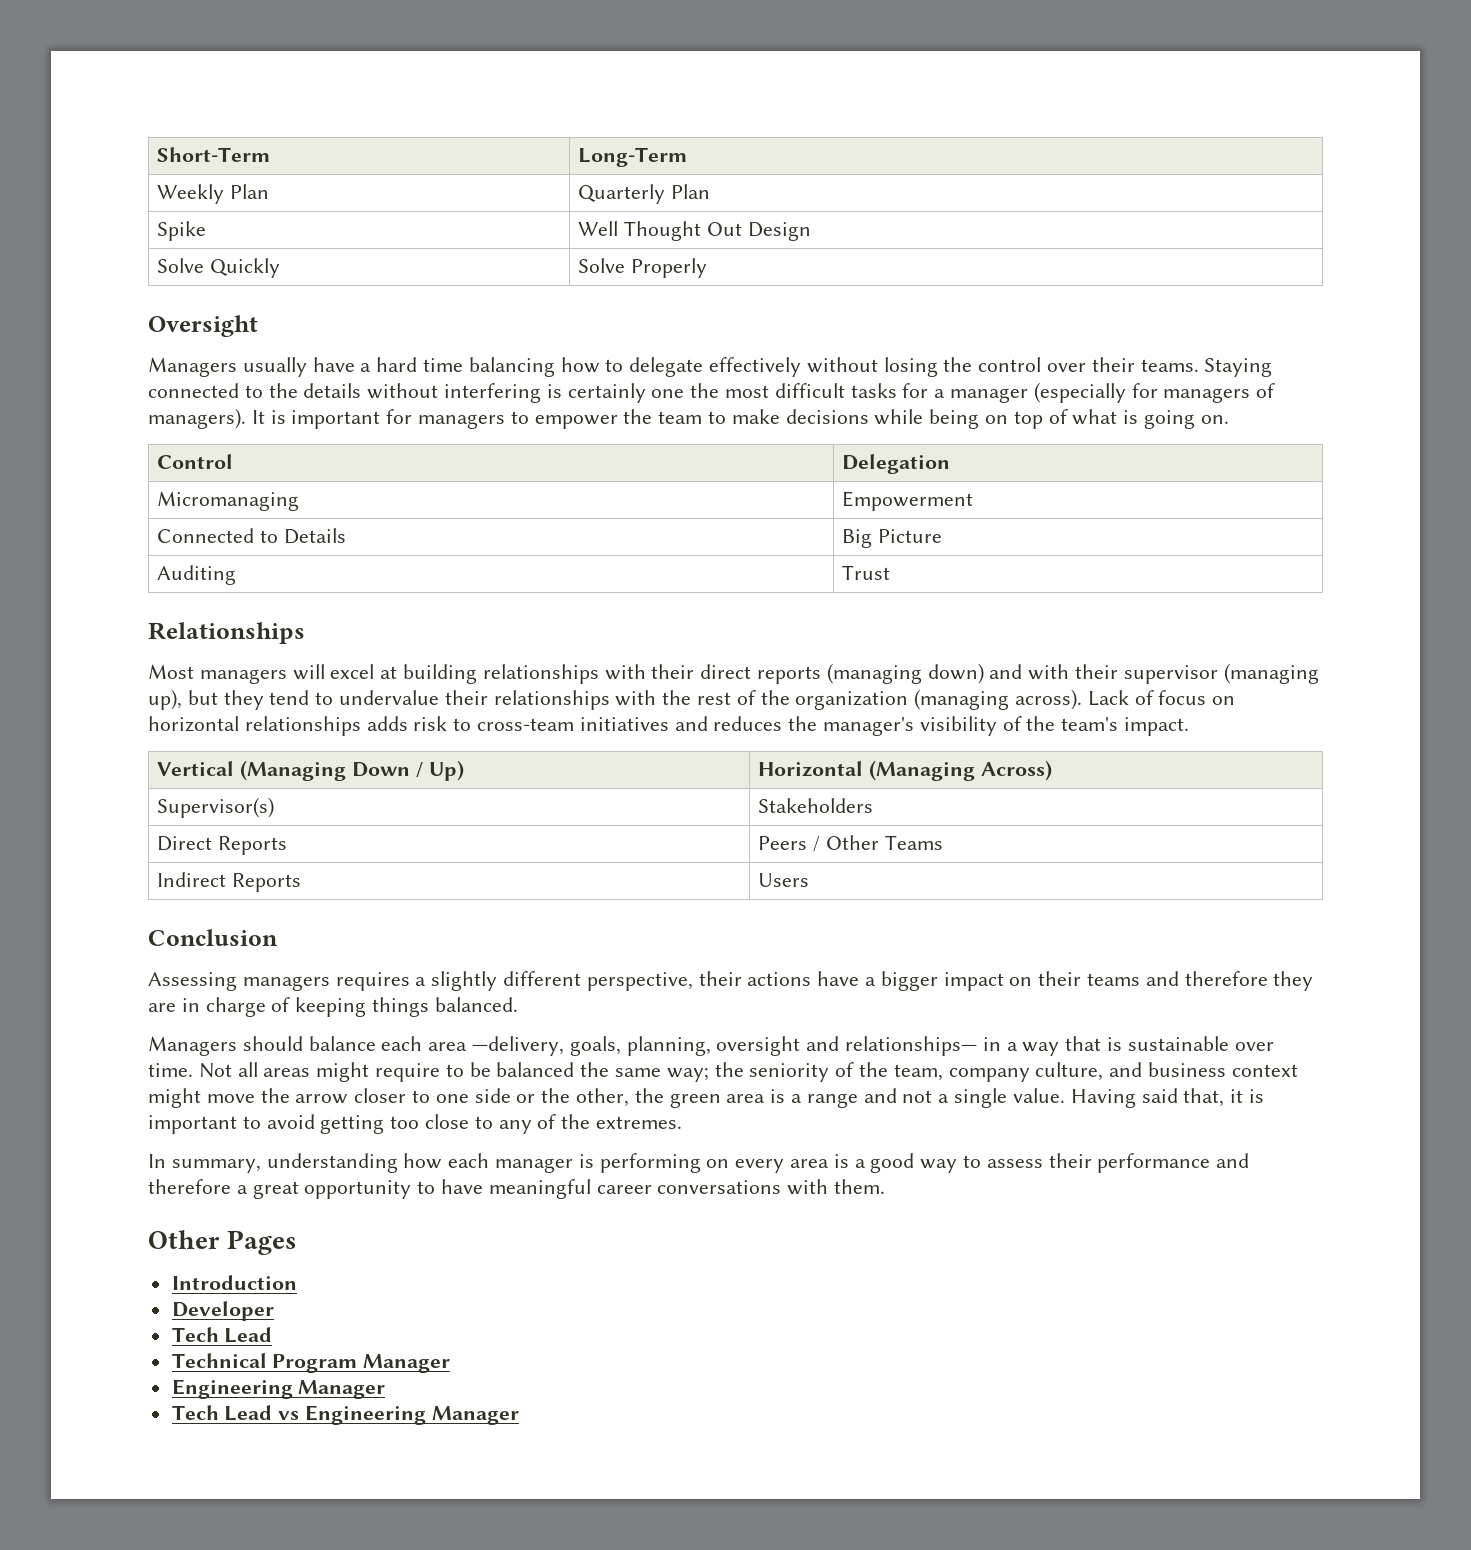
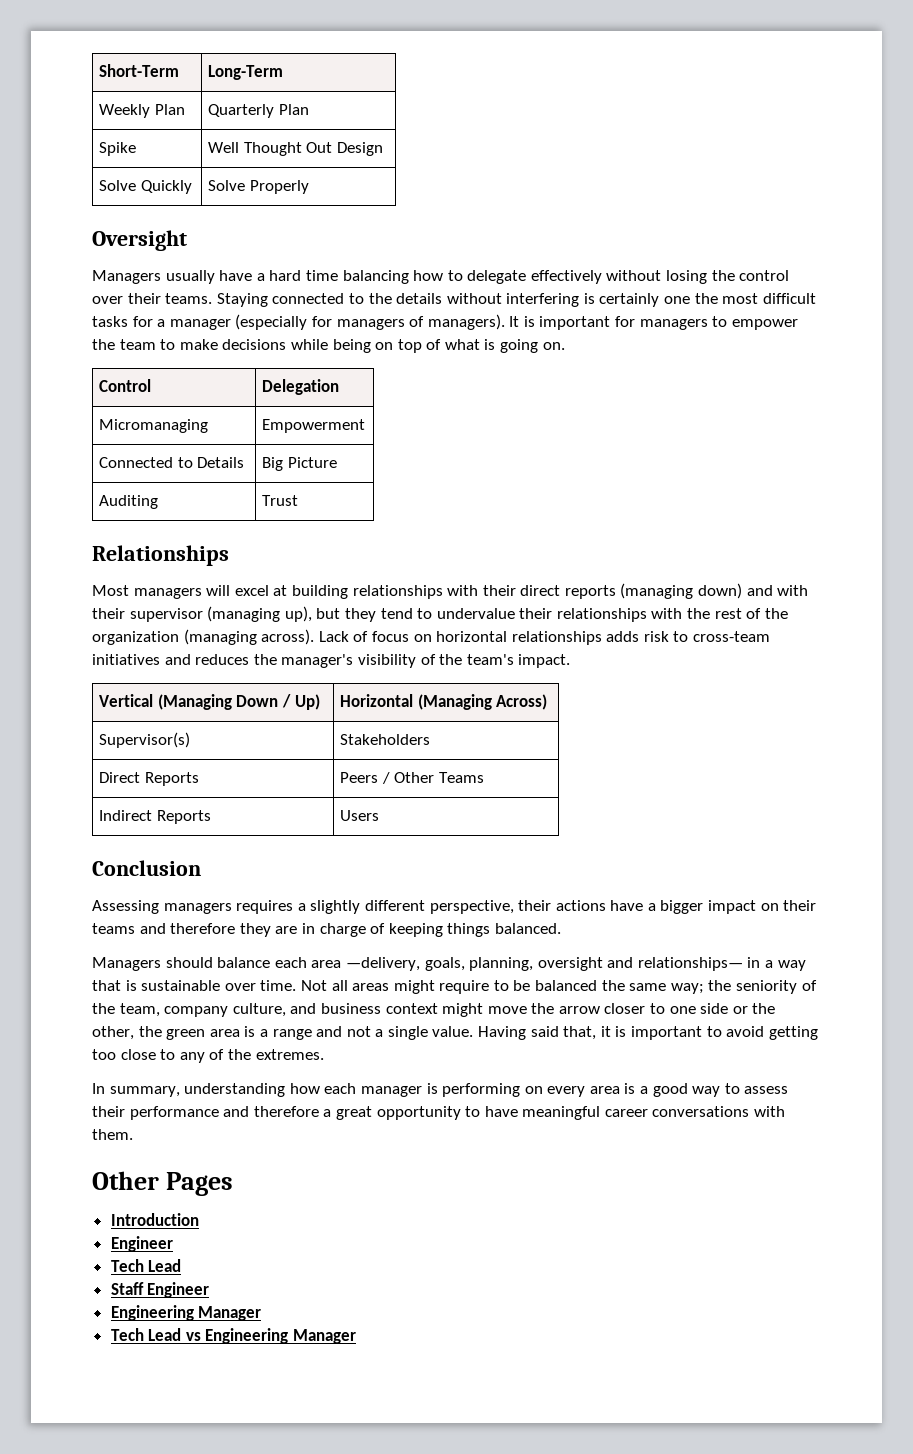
  Introduction
- Developer
+ Engineer
- Technical Program Manager
+ Staff Engineer

